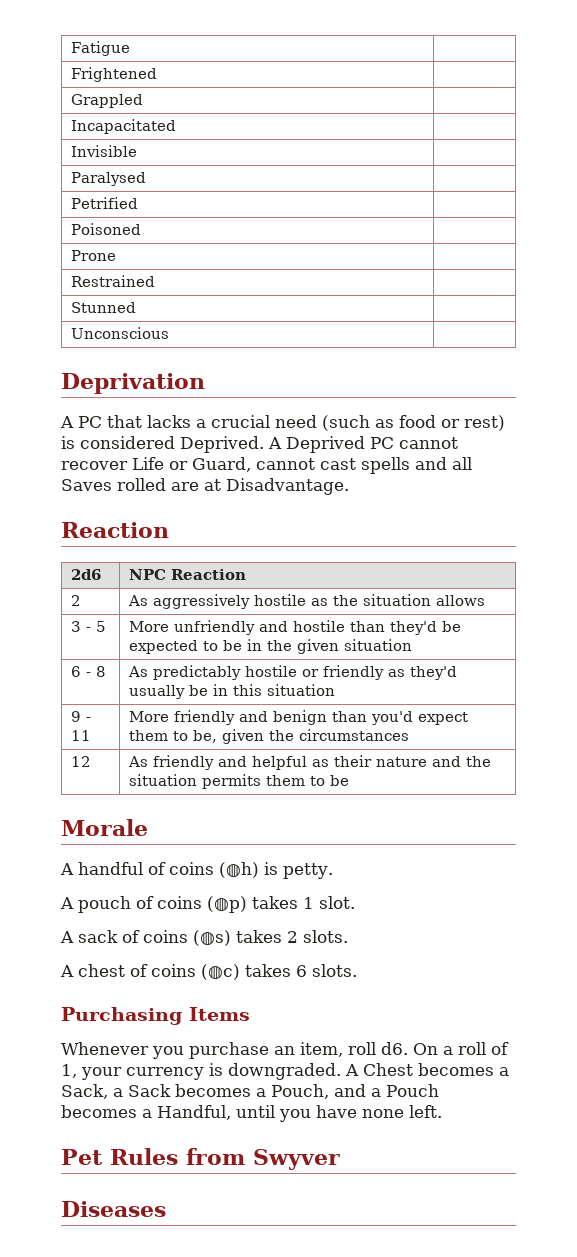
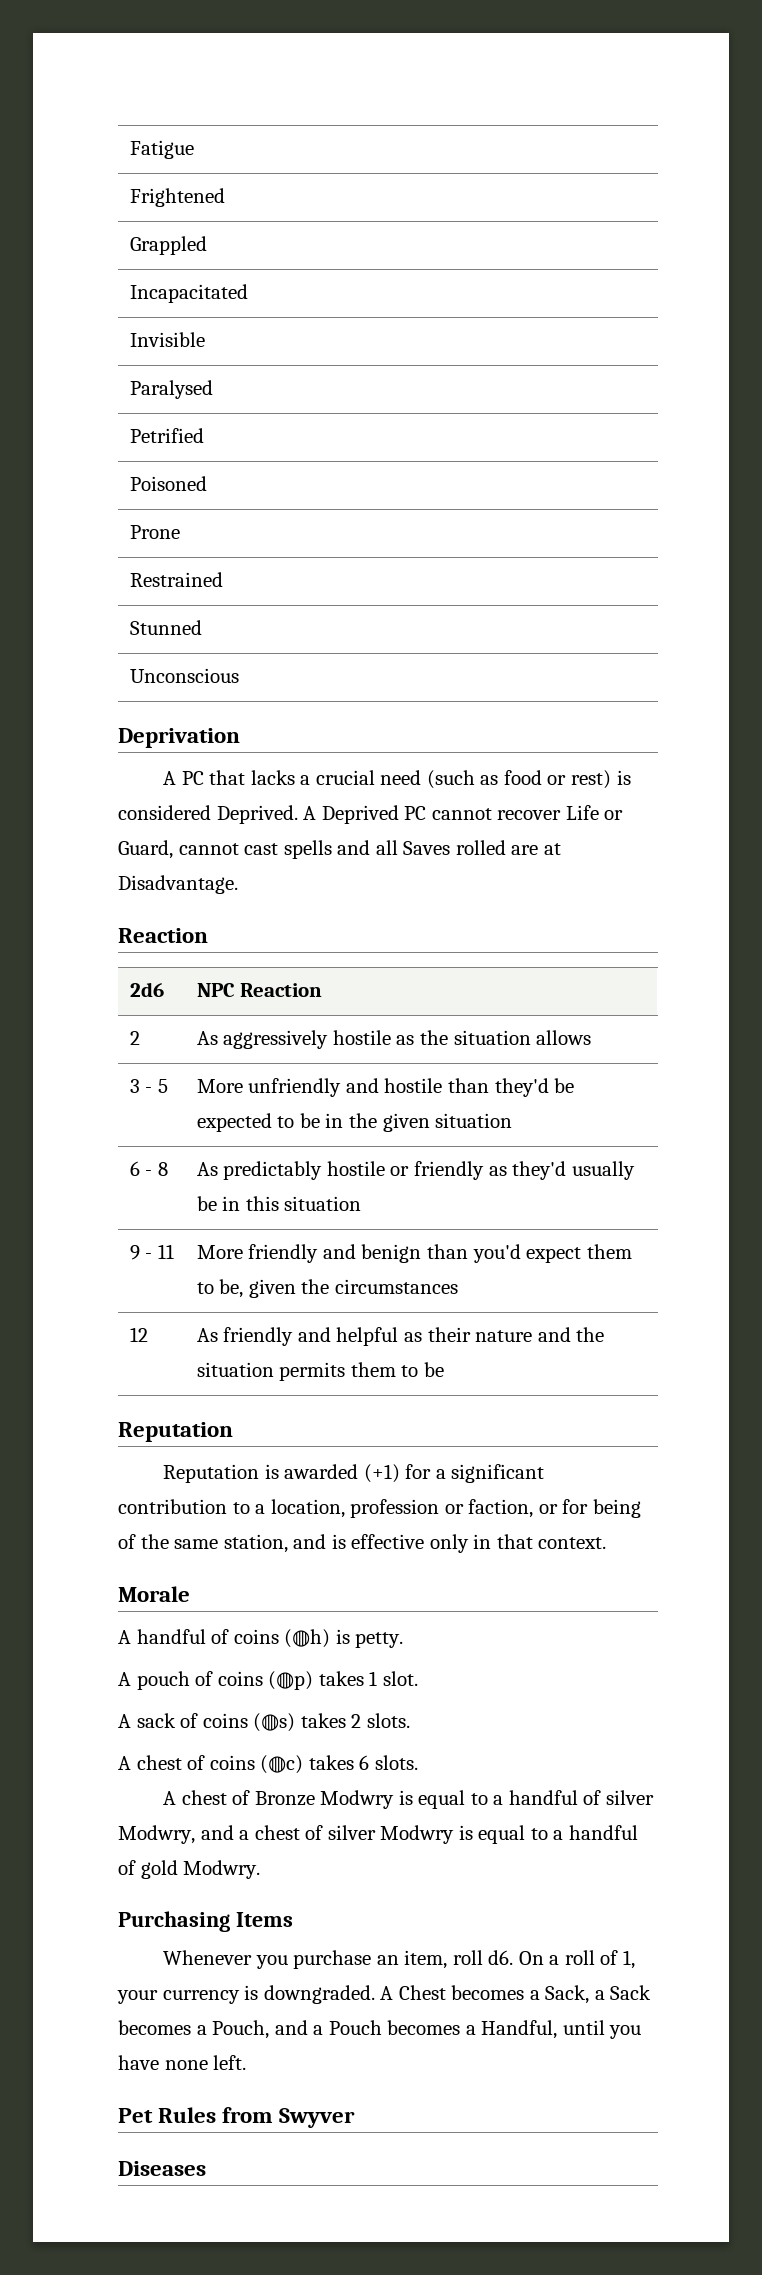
  12 | As friendly and helpful as their nature and the situation permits them to be
+ Reputation
+ Reputation is awarded (+1) for a significant contribution to a location, profession or faction, or for being of the same station, and is effective only in that context.
+ A chest of Bronze Modwry is equal to a handful of silver Modwry, and a chest of silver Modwry is equal to a handful of gold Modwry.

